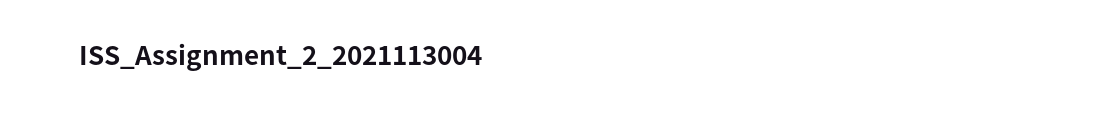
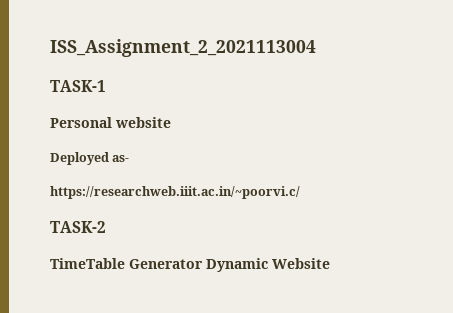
+ TASK-1
+ Personal website
+ Deployed as-
+ https://researchweb.iiit.ac.in/~poorvi.c/
+ TASK-2
+ TimeTable Generator Dynamic Website

